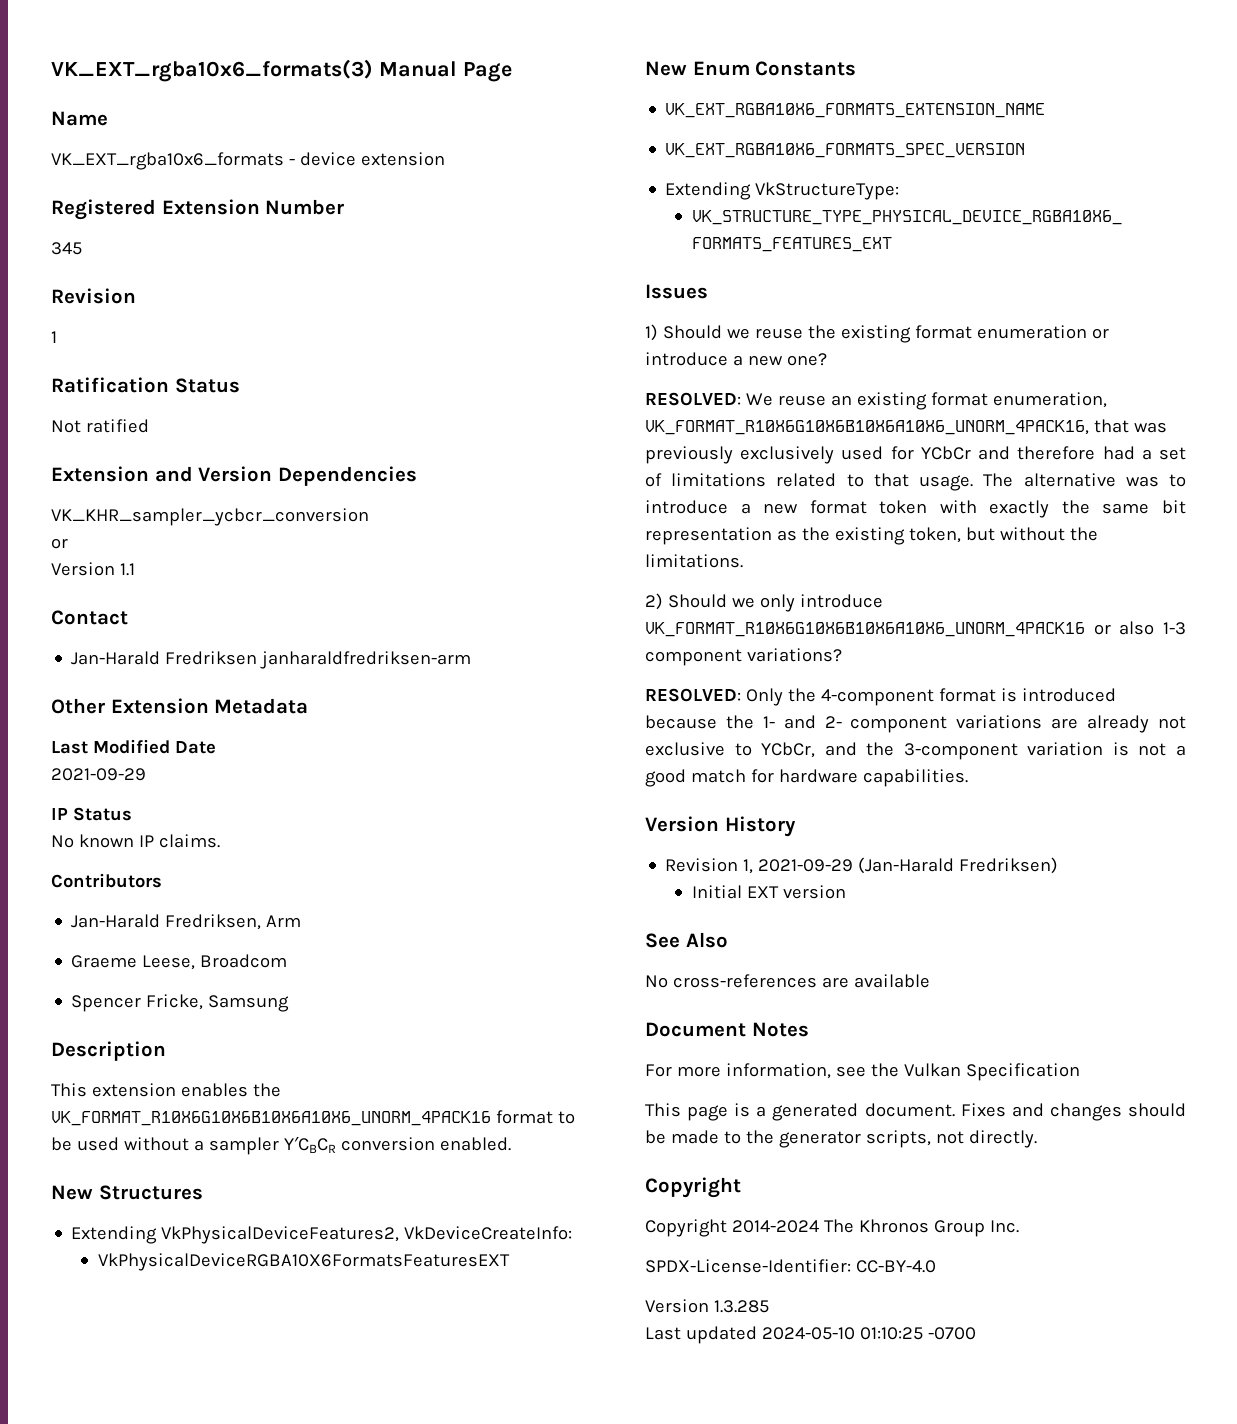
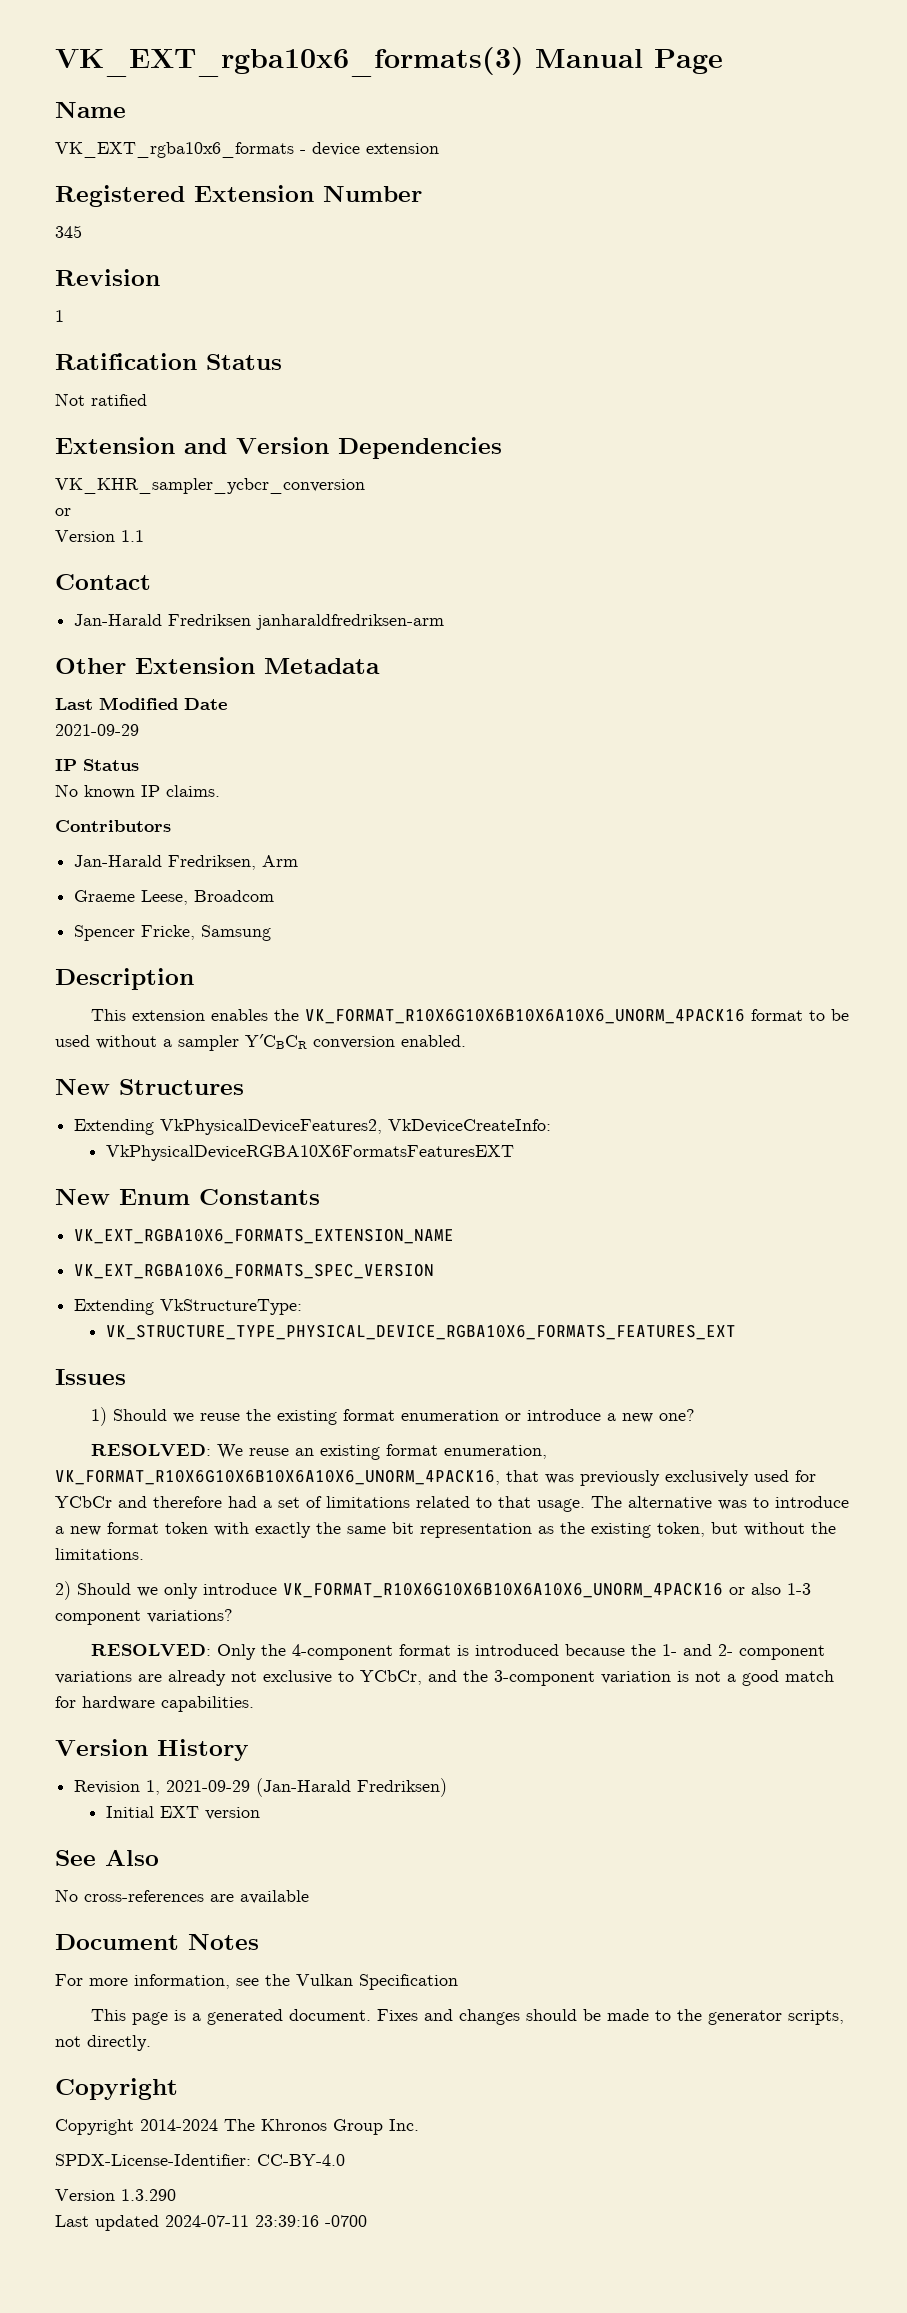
- Version 1.3.285
+ Version 1.3.290
- Last updated 2024-05-10 01:10:25 -0700
+ Last updated 2024-07-11 23:39:16 -0700

